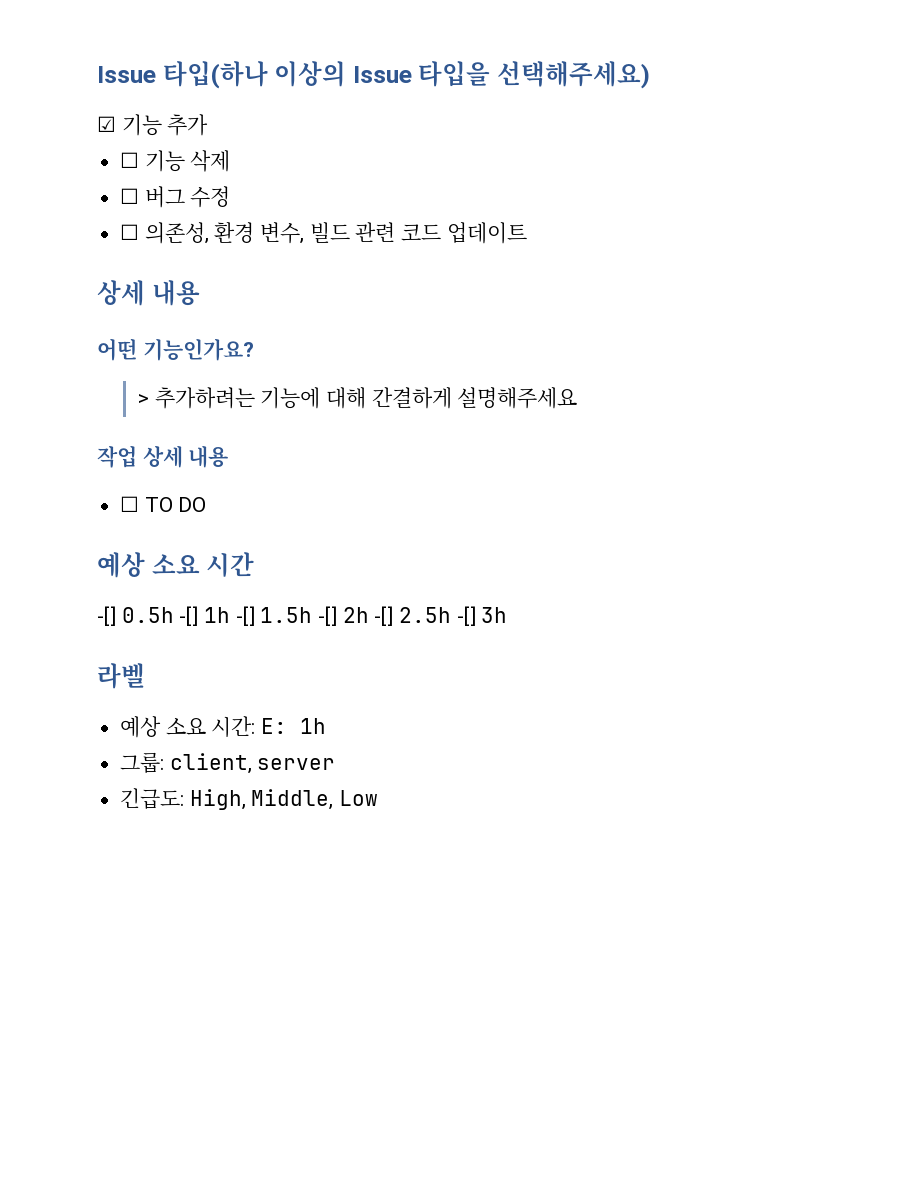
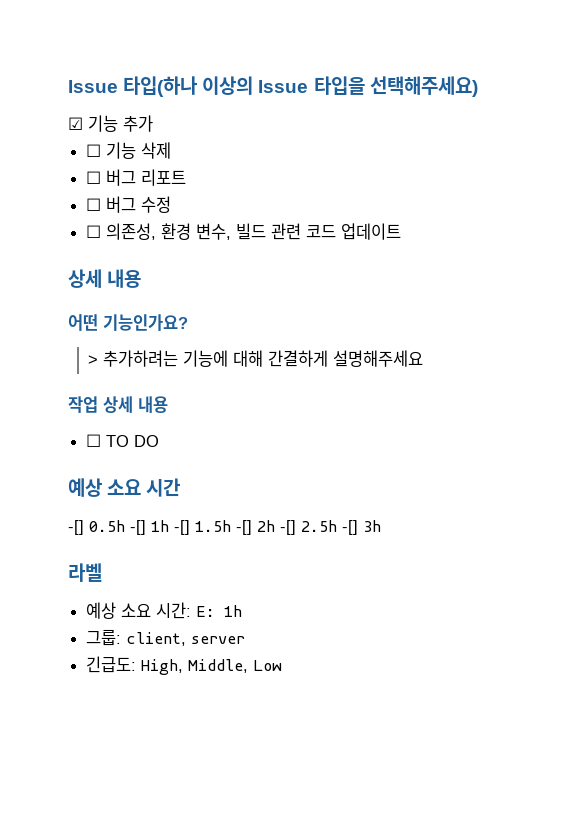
+ ☐ 버그 리포트

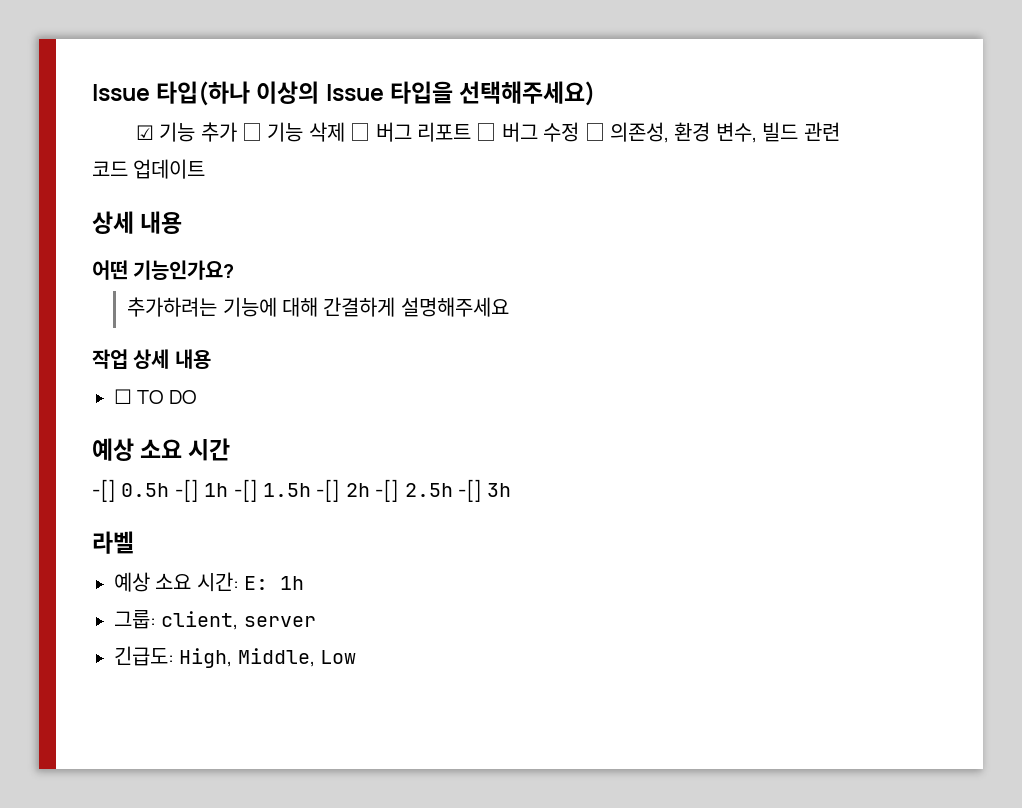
- ☑ 기능 추가
- ☐ 기능 삭제
- ☐ 버그 리포트
- ☐ 버그 수정
- ☐ 의존성, 환경 변수, 빌드 관련 코드 업데이트
+ ☑ 기능 추가 □ 기능 삭제 □ 버그 리포트 □ 버그 수정 □ 의존성, 환경 변수, 빌드 관련 코드 업데이트
- > 추가하려는 기능에 대해 간결하게 설명해주세요
+ 추가하려는 기능에 대해 간결하게 설명해주세요

